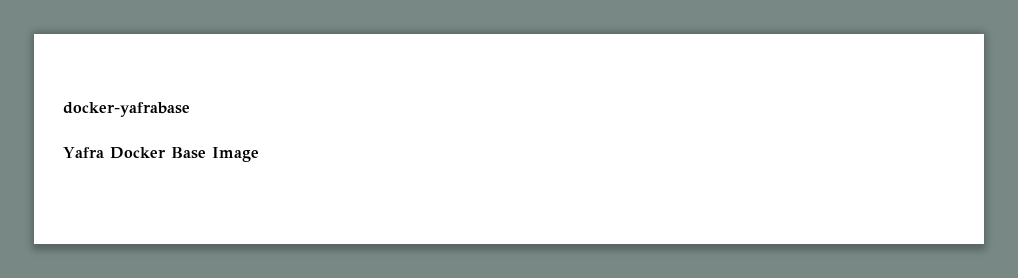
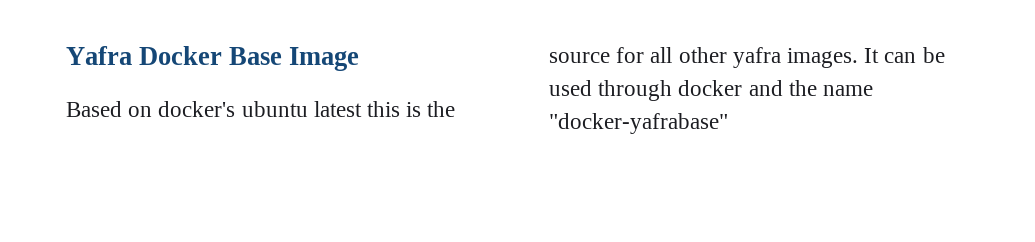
- docker-yafrabase
+ Based on docker's ubuntu latest this is the source for all other yafra images. It can be used through docker and the name "docker-yafrabase"

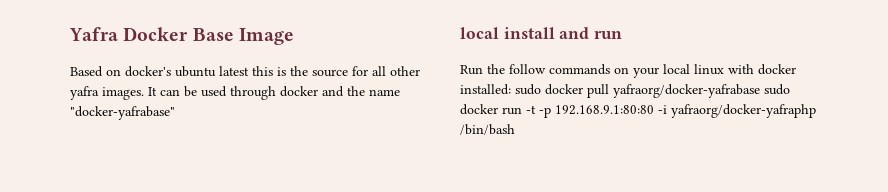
+ local install and run
+ Run the follow commands on your local linux with docker installed: sudo docker pull yafraorg/docker-yafrabase sudo docker run -t -p 192.168.9.1:80:80 -i yafraorg/docker-yafraphp /bin/bash

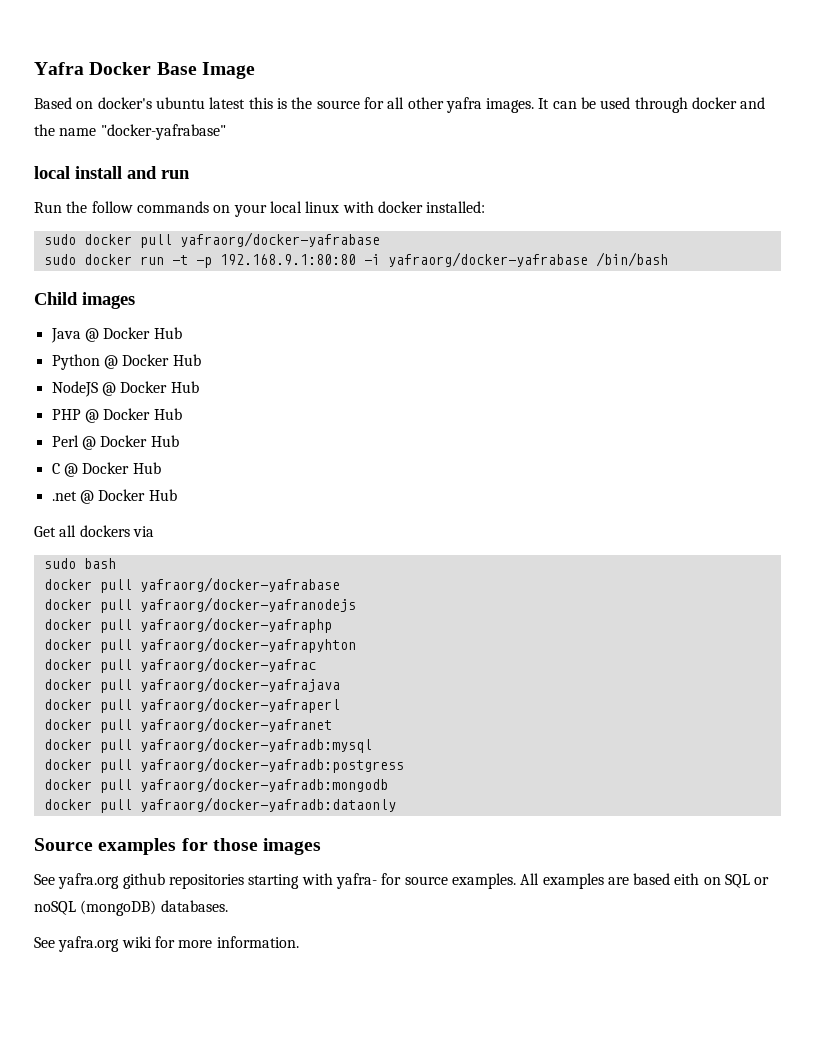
- Run the follow commands on your local linux with docker installed: sudo docker pull yafraorg/docker-yafrabase sudo docker run -t -p 192.168.9.1:80:80 -i yafraorg/docker-yafraphp /bin/bash
+ Run the follow commands on your local linux with docker installed:
+ sudo docker pull yafraorg/docker-yafrabase
+ sudo docker run -t -p 192.168.9.1:80:80 -i yafraorg/docker-yafrabase /bin/bash
+ Child images
+ Java @ Docker Hub
+ Python @ Docker Hub
+ NodeJS @ Docker Hub
+ PHP @ Docker Hub
+ Perl @ Docker Hub
+ C @ Docker Hub
+ .net @ Docker Hub
+ Get all dockers via
+ sudo bash
+ docker pull yafraorg/docker-yafrabase
+ docker pull yafraorg/docker-yafranodejs
+ docker pull yafraorg/docker-yafraphp
+ docker pull yafraorg/docker-yafrapyhton
+ docker pull yafraorg/docker-yafrac
+ docker pull yafraorg/docker-yafrajava
+ docker pull yafraorg/docker-yafraperl
+ docker pull yafraorg/docker-yafranet
+ docker pull yafraorg/docker-yafradb:mysql
+ docker pull yafraorg/docker-yafradb:postgress
+ docker pull yafraorg/docker-yafradb:mongodb
+ docker pull yafraorg/docker-yafradb:dataonly
+ Source examples for those images
+ See yafra.org github repositories starting with yafra- for source examples. All examples are based eith on SQL or noSQL (mongoDB) databases.
+ See yafra.org wiki for more information.

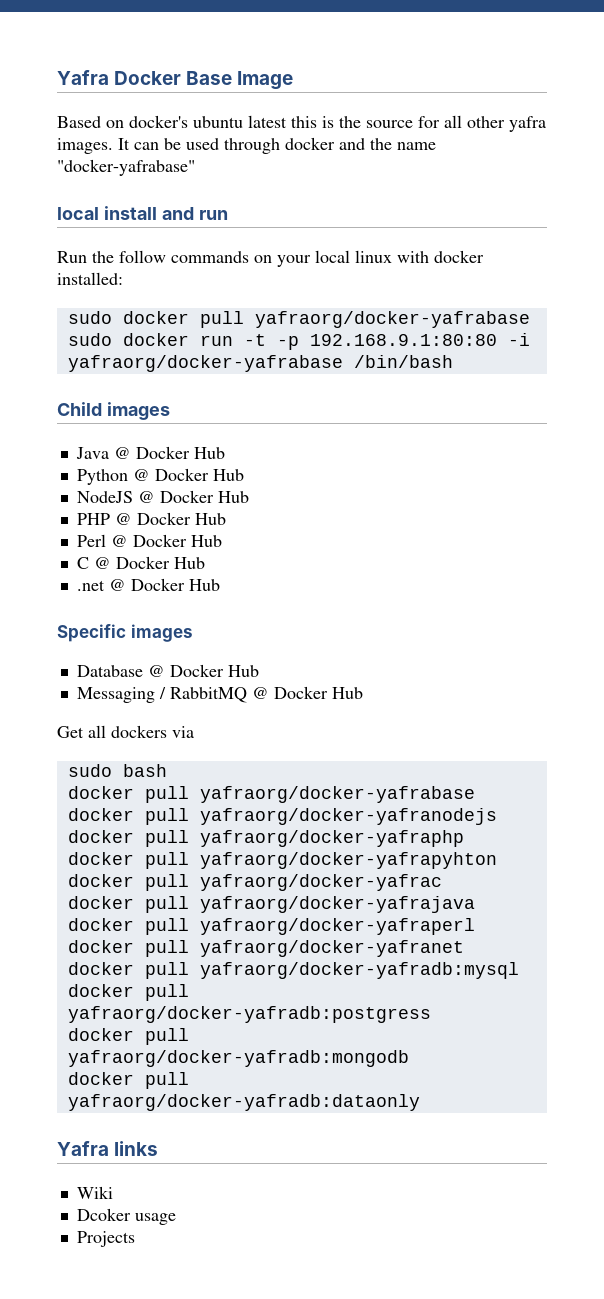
+ Specific images
+ Database @ Docker Hub
+ Messaging / RabbitMQ @ Docker Hub
- Source examples for those images
- See yafra.org github repositories starting with yafra- for source examples. All examples are based eith on SQL or noSQL (mongoDB) databases.
- See yafra.org wiki for more information.
+ Yafra links
+ Wiki
+ Dcoker usage
+ Projects

